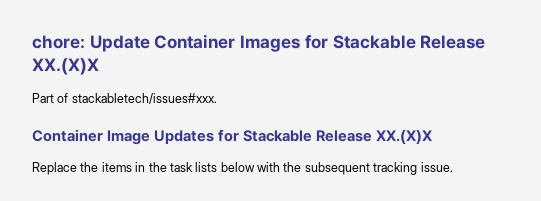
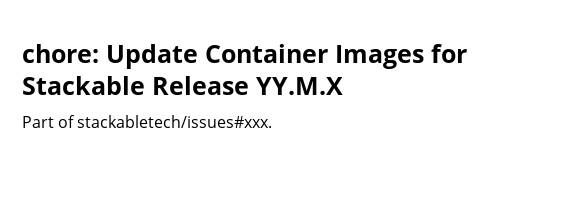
- chore: Update Container Images for Stackable Release XX.(X)X
+ chore: Update Container Images for Stackable Release YY.M.X
- Container Image Updates for Stackable Release XX.(X)X
- Replace the items in the task lists below with the subsequent tracking issue.

